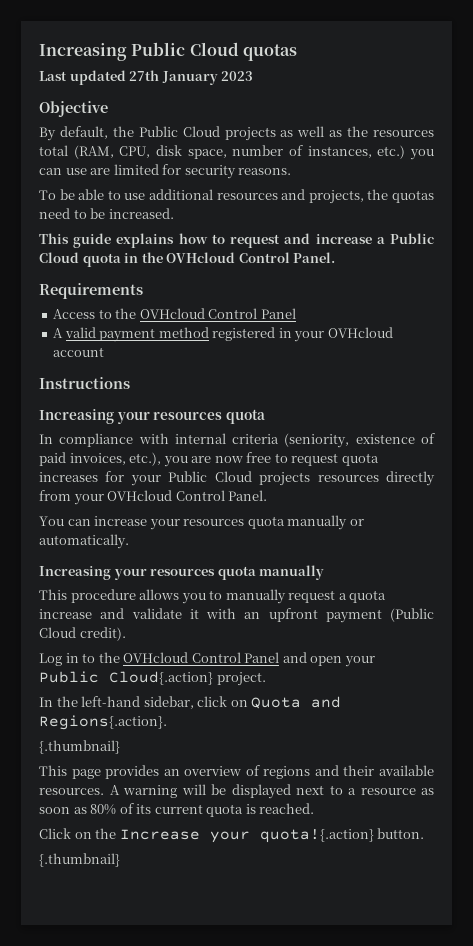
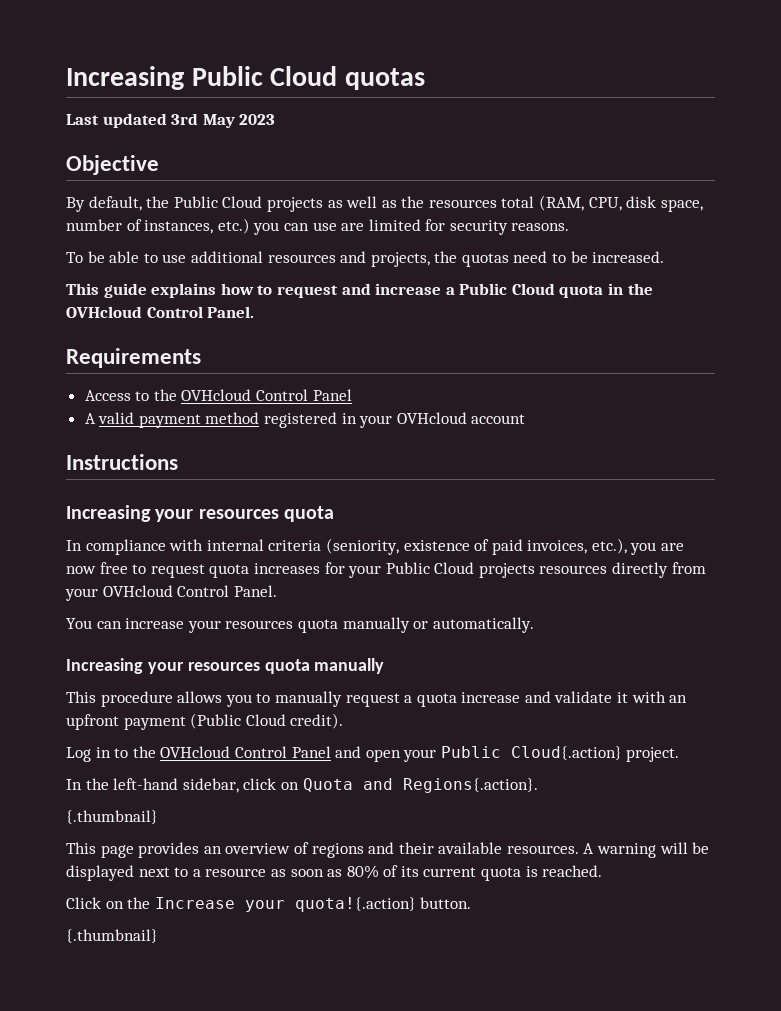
- Last updated 27th January 2023
+ Last updated 3rd May 2023

